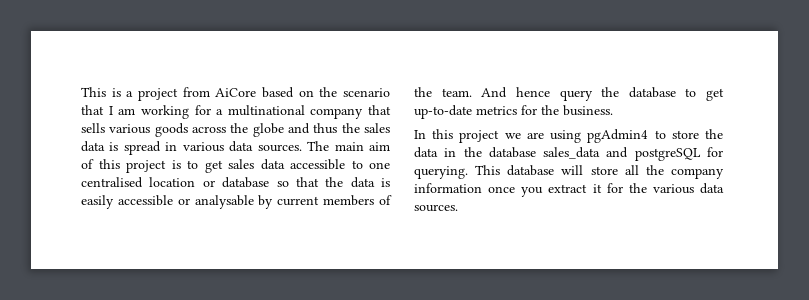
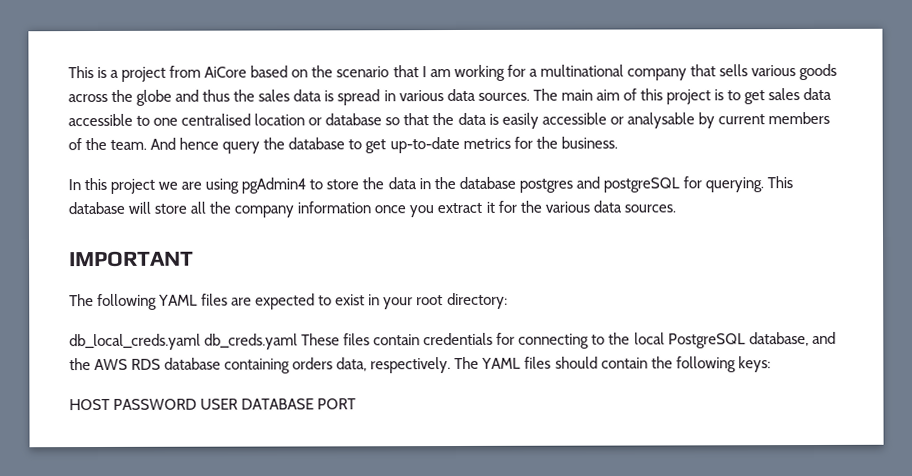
- In this project we are using pgAdmin4 to store the data in the database sales_data and postgreSQL for querying.
+ In this project we are using pgAdmin4 to store the data in the database postgres and postgreSQL for querying.
+ IMPORTANT
+ The following YAML files are expected to exist in your root directory:
+ db_local_creds.yaml db_creds.yaml These files contain credentials for connecting to the local PostgreSQL database, and the AWS RDS database containing orders data, respectively. The YAML files should contain the following keys:
+ HOST PASSWORD USER DATABASE PORT

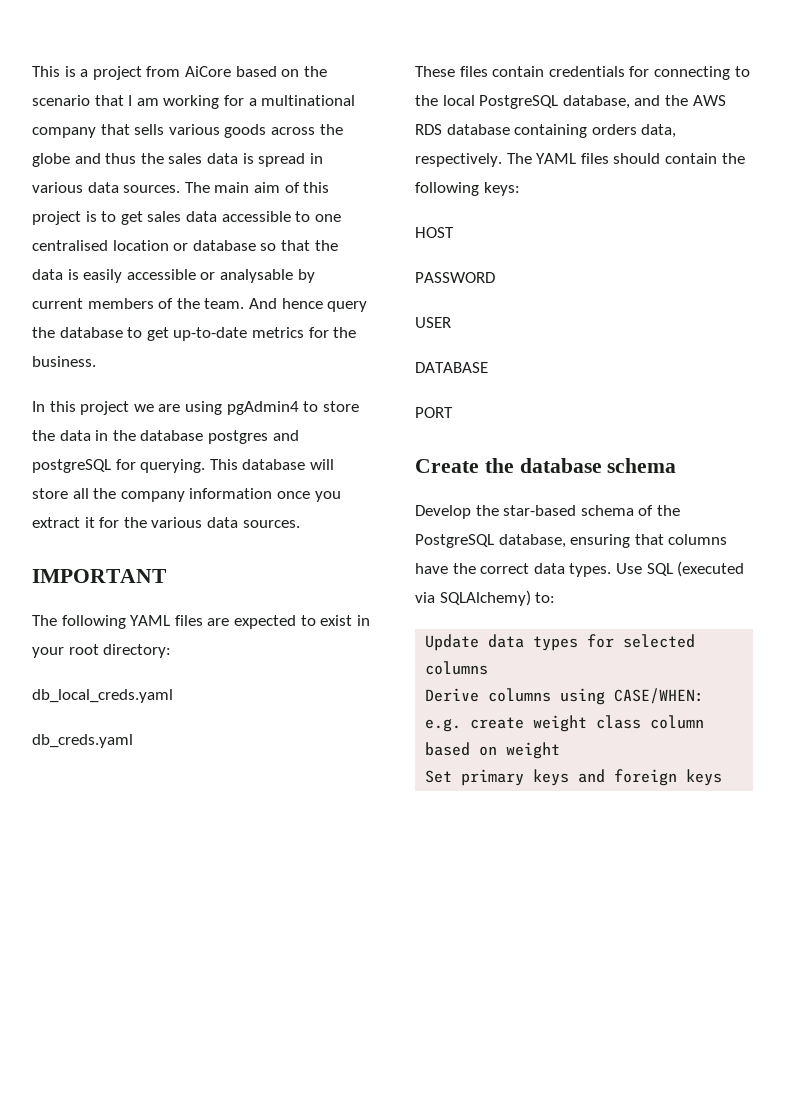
- db_local_creds.yaml db_creds.yaml These files contain credentials for connecting to the local PostgreSQL database, and the AWS RDS database containing orders data, respectively.
+ db_local_creds.yaml
+ db_creds.yaml
+ These files contain credentials for connecting to the local PostgreSQL database, and the AWS RDS database containing orders data, respectively.
- HOST PASSWORD USER DATABASE PORT
+ HOST
+ PASSWORD
+ USER
+ DATABASE
+ PORT
+ Create the database schema
+ Develop the star-based schema of the PostgreSQL database, ensuring that columns have the correct data types. Use SQL (executed via SQLAlchemy) to:
+ Update data types for selected columns
+ Derive columns using CASE/WHEN: e.g. create weight class column based on weight
+ Set primary keys and foreign keys

